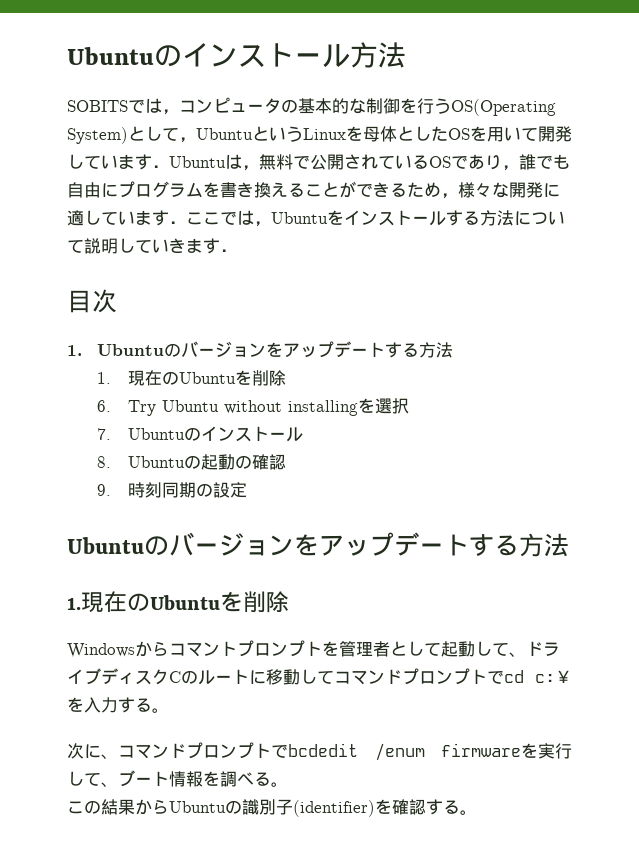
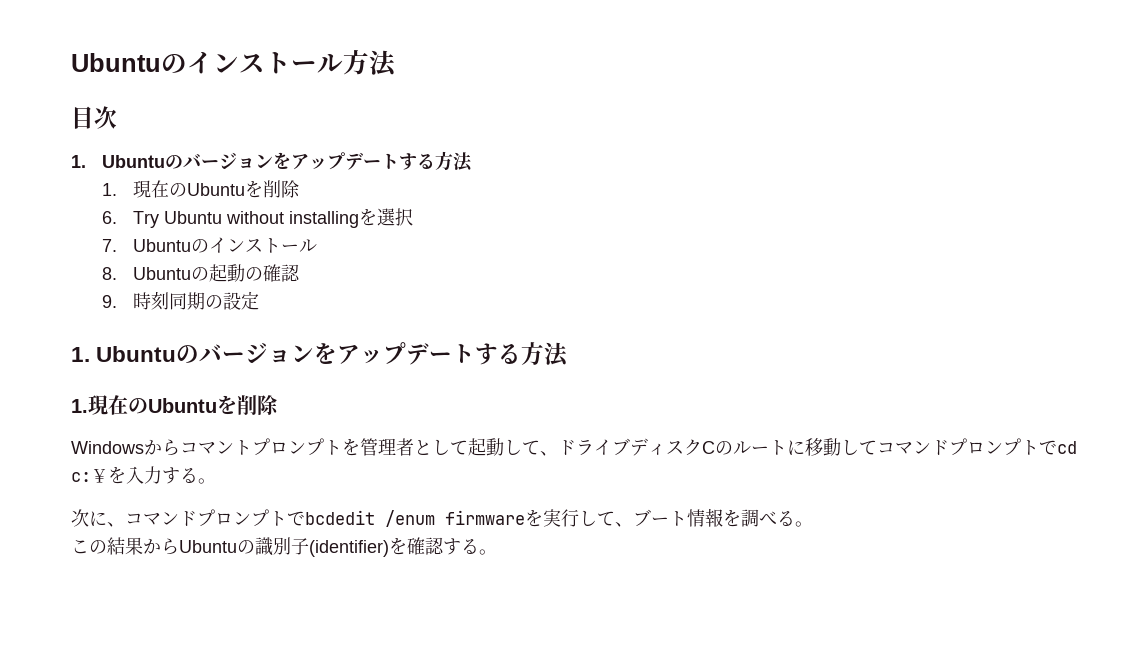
- SOBITSでは，コンピュータの基本的な制御を行うOS(Operating System)として，UbuntuというLinuxを母体としたOSを用いて開発しています．Ubuntuは，無料で公開されているOSであり，誰でも自由にプログラムを書き換えることができるため，様々な開発に適しています．ここでは，Ubuntuをインストールする方法について説明していきます．
  9.時刻同期の設定
- Ubuntuのバージョンをアップデートする方法
+ 1. Ubuntuのバージョンをアップデートする方法

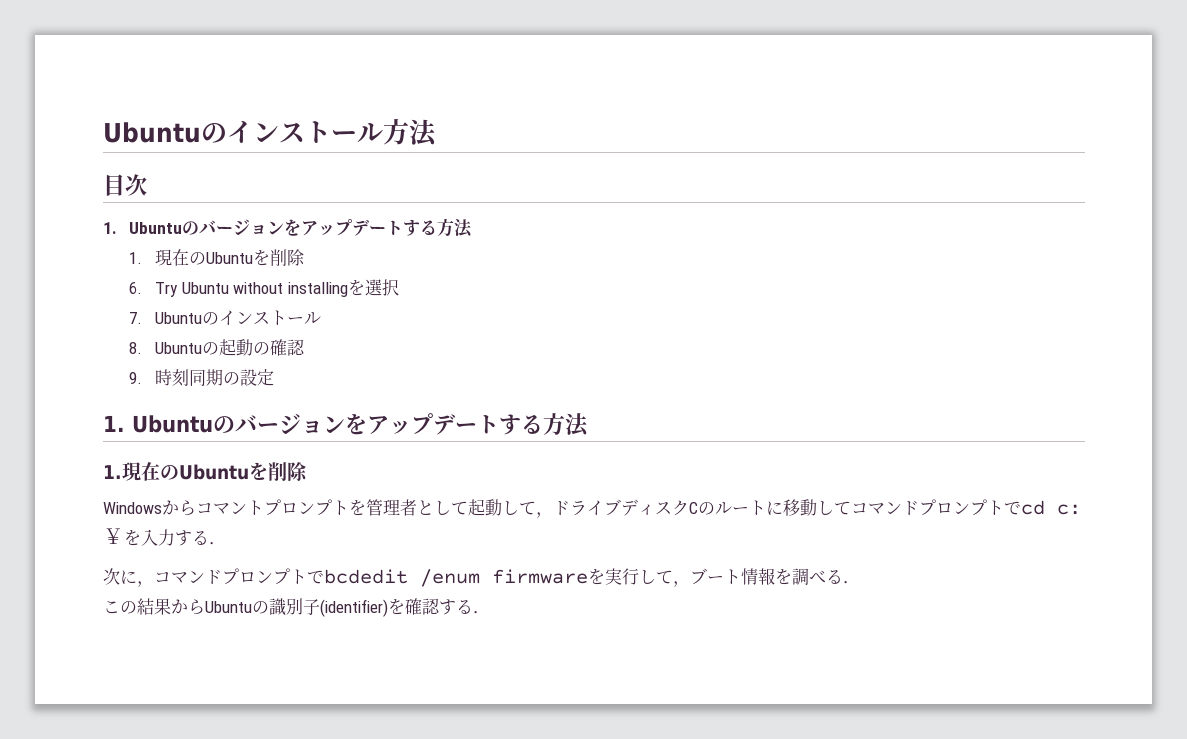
- Windowsからコマントプロンプトを管理者として起動して、ドライブディスクCのルートに移動してコマンドプロンプトでcd c:￥を入力する。
+ Windowsからコマントプロンプトを管理者として起動して，ドライブディスクCのルートに移動してコマンドプロンプトでcd c:￥を入力する．
- 次に、コマンドプロンプトでbcdedit /enum firmwareを実行して、ブート情報を調べる。
+ 次に，コマンドプロンプトでbcdedit /enum firmwareを実行して，ブート情報を調べる．
- この結果からUbuntuの識別子(identifier)を確認する。
+ この結果からUbuntuの識別子(identifier)を確認する．

